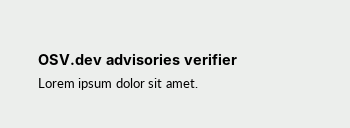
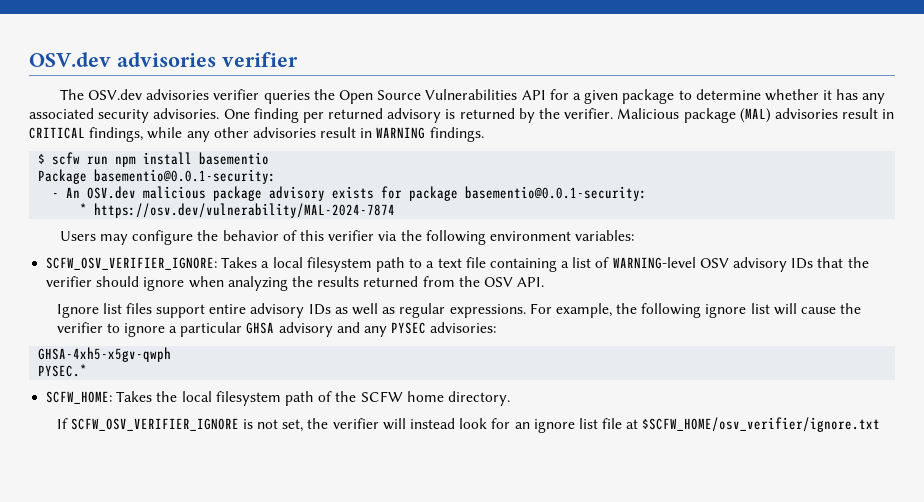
- Lorem ipsum dolor sit amet.
+ The OSV.dev advisories verifier queries the Open Source Vulnerabilities API for a given package to determine whether it has any associated security advisories. One finding per returned advisory is returned by the verifier. Malicious package (MAL) advisories result in CRITICAL findings, while any other advisories result in WARNING findings.
+ $ scfw run npm install basementio
+ Package basementio@0.0.1-security:
+ - An OSV.dev malicious package advisory exists for package basementio@0.0.1-security:
+ * https://osv.dev/vulnerability/MAL-2024-7874
+ Users may configure the behavior of this verifier via the following environment variables:
+ SCFW_OSV_VERIFIER_IGNORE: Takes a local filesystem path to a text file containing a list of WARNING-level OSV advisory IDs that the verifier should ignore when analyzing the results returned from the OSV API.
+ Ignore list files support entire advisory IDs as well as regular expressions. For example, the following ignore list will cause the verifier to ignore a particular GHSA advisory and any PYSEC advisories:
+ GHSA-4xh5-x5gv-qwph
+ PYSEC.*
+ SCFW_HOME: Takes the local filesystem path of the SCFW home directory.
+ If SCFW_OSV_VERIFIER_IGNORE is not set, the verifier will instead look for an ignore list file at $SCFW_HOME/osv_verifier/ignore.txt

